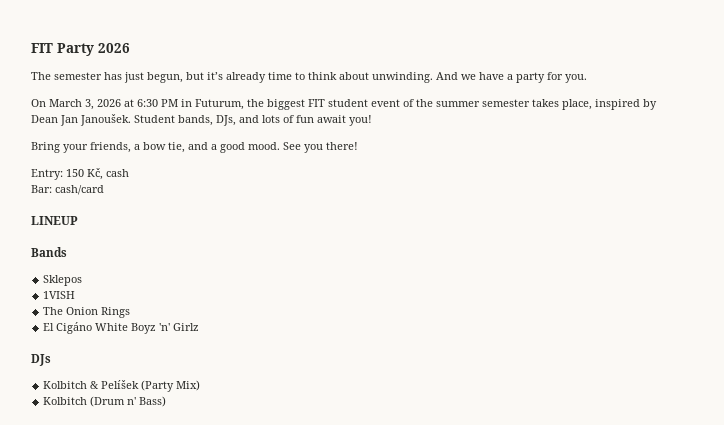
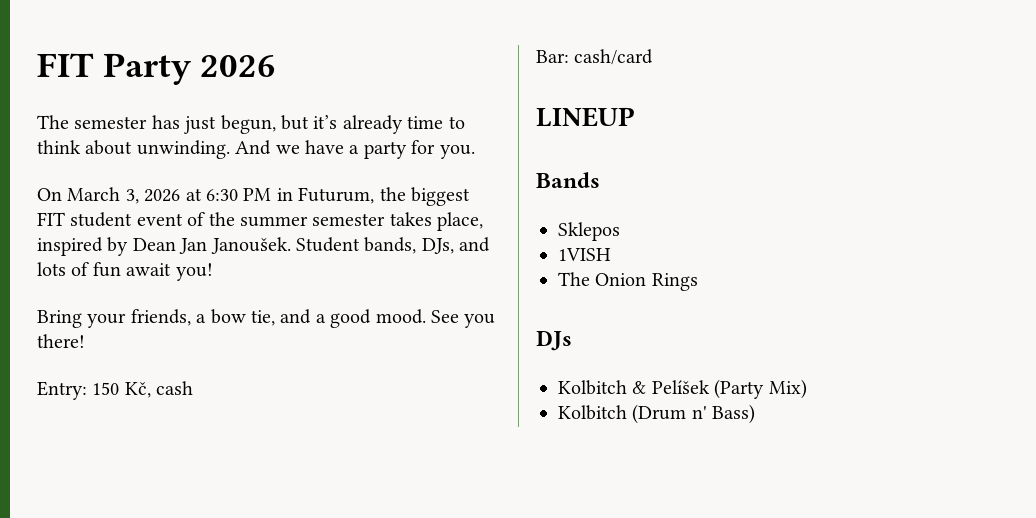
- El Cigáno White Boyz 'n' Girlz

